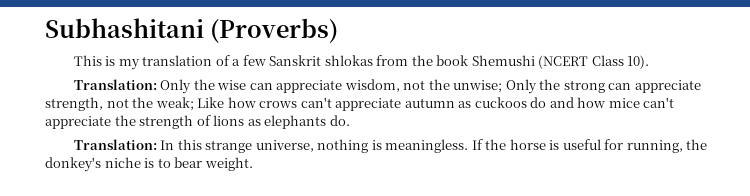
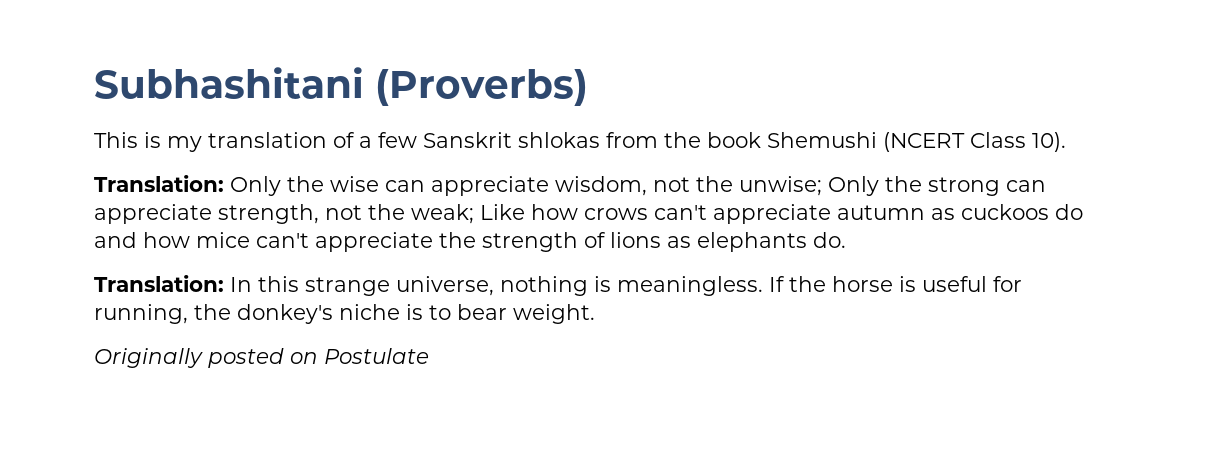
+ Originally posted on Postulate

